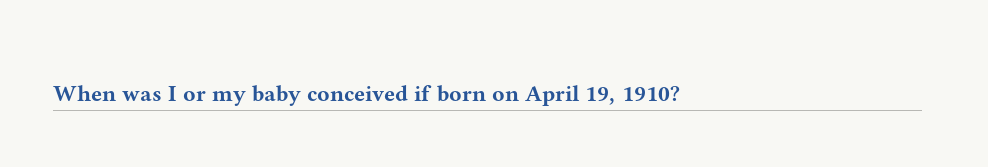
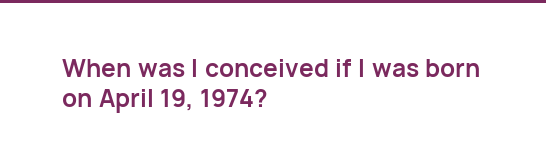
- When was I or my baby conceived if born on April 19, 1910?
+ When was I conceived if I was born on April 19, 1974?

